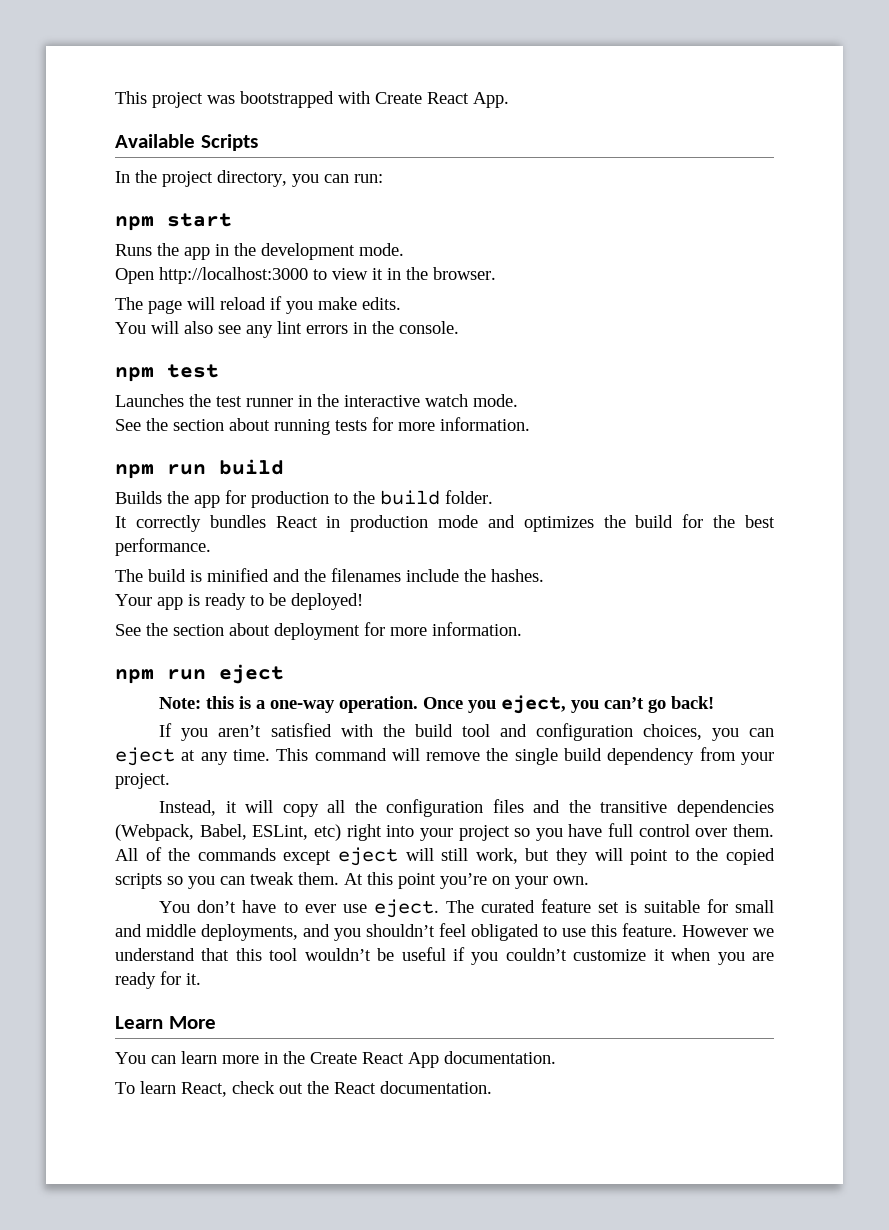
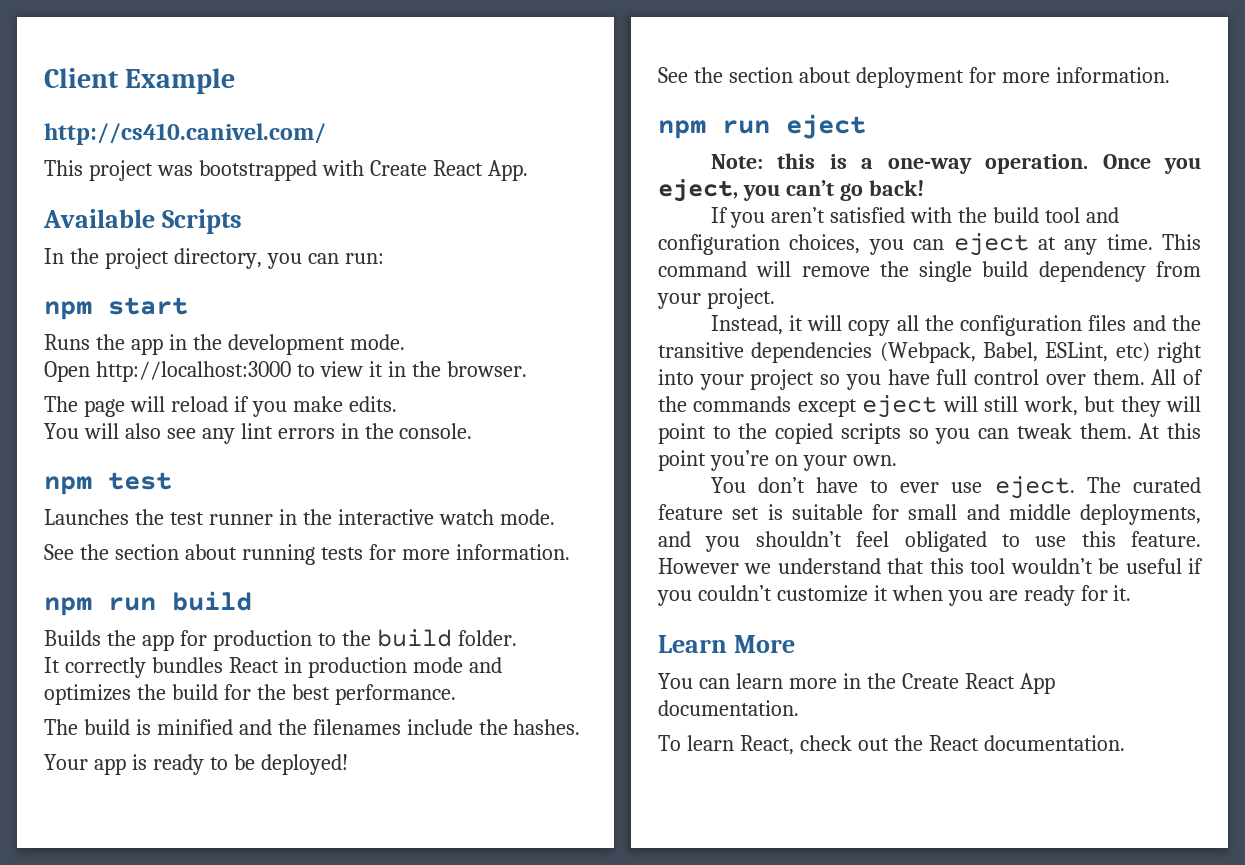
+ Client Example
+ http://cs410.canivel.com/

